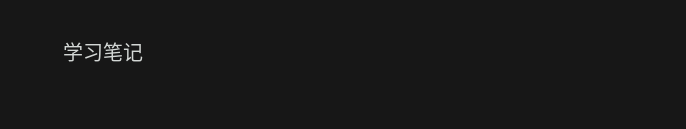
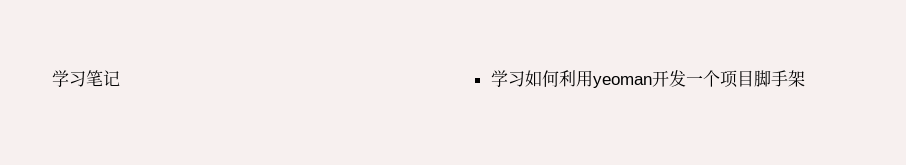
+ 学习如何利用yeoman开发一个项目脚手架

